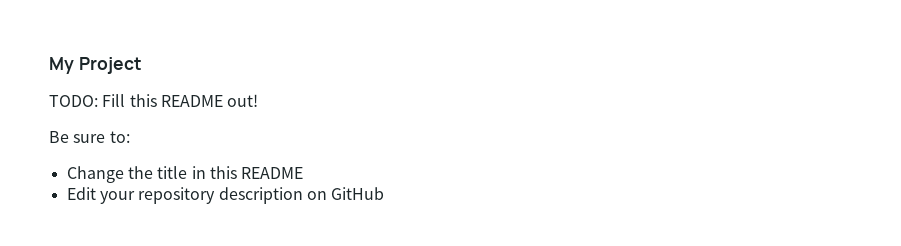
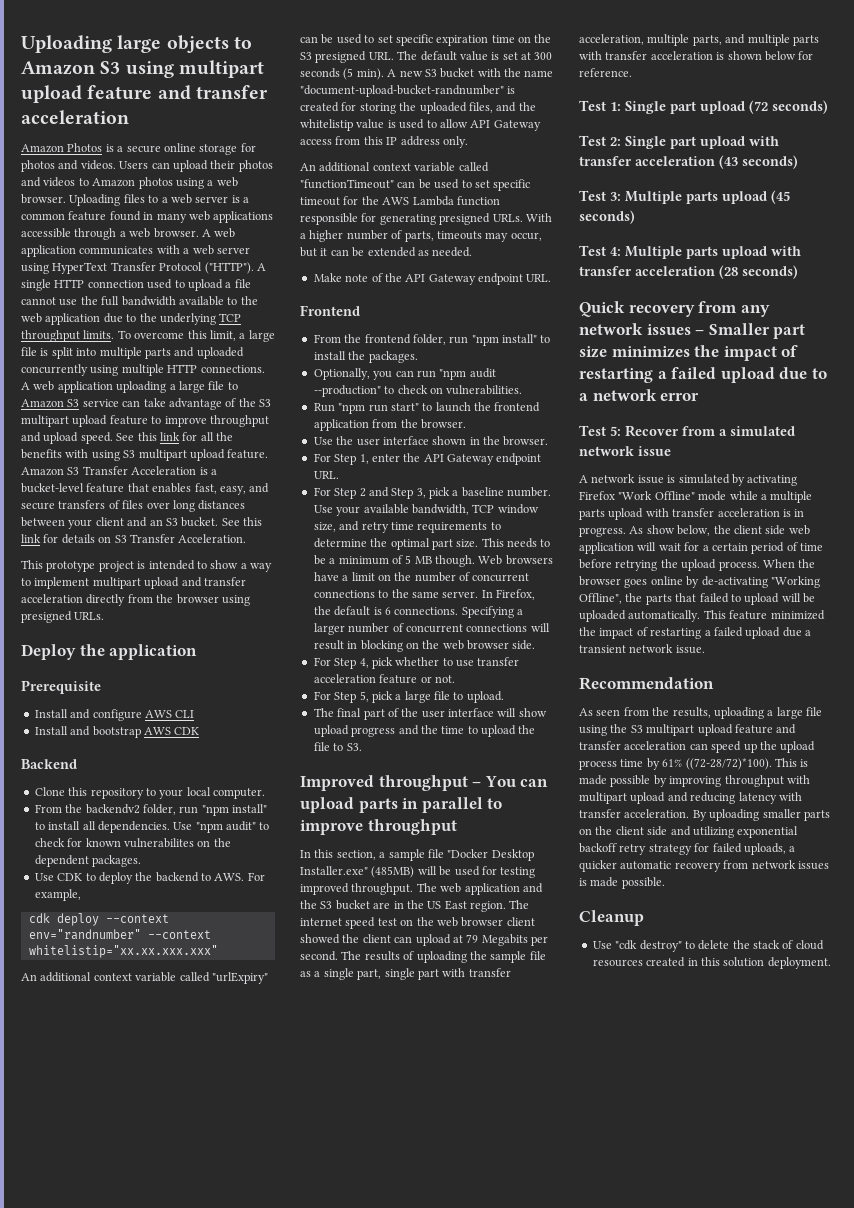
- My Project
- TODO: Fill this README out!
- Be sure to:
- Change the title in this README
- Edit your repository description on GitHub
+ Uploading large objects to Amazon S3 using multipart upload feature and transfer acceleration
+ Amazon Photos is a secure online storage for photos and videos. Users can upload their photos and videos to Amazon photos using a web browser. Uploading files to a web server is a common feature found in many web applications accessible through a web browser. A web application communicates with a web server using HyperText Transfer Protocol ("HTTP"). A single HTTP connection used to upload a file cannot use the full bandwidth available to the web application due to the underlying TCP throughput limits. To overcome this limit, a large file is split into multiple parts and uploaded concurrently using multiple HTTP connections. A web application uploading a large file to Amazon S3 service can take advantage of the S3 multipart upload feature to improve throughput and upload speed. See this link for all the benefits with using S3 multipart upload feature. Amazon S3 Transfer Acceleration is a bucket-level feature that enables fast, easy, and secure transfers of files over long distances between your client and an S3 bucket. See this link for details on S3 Transfer Acceleration.
+ This prototype project is intended to show a way to implement multipart upload and transfer acceleration directly from the browser using presigned URLs.
+ Deploy the application
+ Prerequisite
+ Install and configure AWS CLI
+ Install and bootstrap AWS CDK
+ Backend
+ Clone this repository to your local computer.
+ From the backendv2 folder, run "npm install" to install all dependencies. Use "npm audit" to check for known vulnerabilites on the dependent packages.
+ Use CDK to deploy the backend to AWS. For example,
+ cdk deploy --context env="randnumber" --context whitelistip="xx.xx.xxx.xxx"
+ An additional context variable called "urlExpiry" can be used to set specific expiration time on the S3 presigned URL. The default value is set at 300 seconds (5 min). A new S3 bucket with the name "document-upload-bucket-randnumber" is created for storing the uploaded files, and the whitelistip value is used to allow API Gateway access from this IP address only.
+ An additional context variable called "functionTimeout" can be used to set specific timeout for the AWS Lambda function responsible for generating presigned URLs. With a higher number of parts, timeouts may occur, but it can be extended as needed.
+ Make note of the API Gateway endpoint URL.
+ Frontend
+ From the frontend folder, run "npm install" to install the packages.
+ Optionally, you can run "npm audit --production" to check on vulnerabilities.
+ Run "npm run start" to launch the frontend application from the browser.
+ Use the user interface shown in the browser.
+ For Step 1, enter the API Gateway endpoint URL.
+ For Step 2 and Step 3, pick a baseline number. Use your available bandwidth, TCP window size, and retry time requirements to determine the optimal part size. This needs to be a minimum of 5 MB though. Web browsers have a limit on the number of concurrent connections to the same server. In Firefox, the default is 6 connections. Specifying a larger number of concurrent connections will result in blocking on the web browser side.
+ For Step 4, pick whether to use transfer acceleration feature or not.
+ For Step 5, pick a large file to upload.
+ The final part of the user interface will show upload progress and the time to upload the file to S3.
+ Improved throughput – You can upload parts in parallel to improve throughput
+ In this section, a sample file "Docker Desktop Installer.exe" (485MB) will be used for testing improved throughput. The web application and the S3 bucket are in the US East region. The internet speed test on the web browser client showed the client can upload at 79 Megabits per second. The results of uploading the sample file as a single part, single part with transfer acceleration, multiple parts, and multiple parts with transfer acceleration is shown below for reference.
+ Test 1: Single part upload (72 seconds)
+ Test 2: Single part upload with transfer acceleration (43 seconds)
+ Test 3: Multiple parts upload (45 seconds)
+ Test 4: Multiple parts upload with transfer acceleration (28 seconds)
+ Quick recovery from any network issues – Smaller part size minimizes the impact of restarting a failed upload due to a network error
+ Test 5: Recover from a simulated network issue
+ A network issue is simulated by activating Firefox "Work Offline" mode while a multiple parts upload with transfer acceleration is in progress. As show below, the client side web application will wait for a certain period of time before retrying the upload process. When the browser goes online by de-activating "Working Offline", the parts that failed to upload will be uploaded automatically. This feature minimized the impact of restarting a failed upload due a transient network issue.
+ Recommendation
+ As seen from the results, uploading a large file using the S3 multipart upload feature and transfer acceleration can speed up the upload process time by 61% ((72-28/72)*100). This is made possible by improving throughput with multipart upload and reducing latency with transfer acceleration. By uploading smaller parts on the client side and utilizing exponential backoff retry strategy for failed uploads, a quicker automatic recovery from network issues is made possible.
+ Cleanup
+ Use "cdk destroy" to delete the stack of cloud resources created in this solution deployment.

